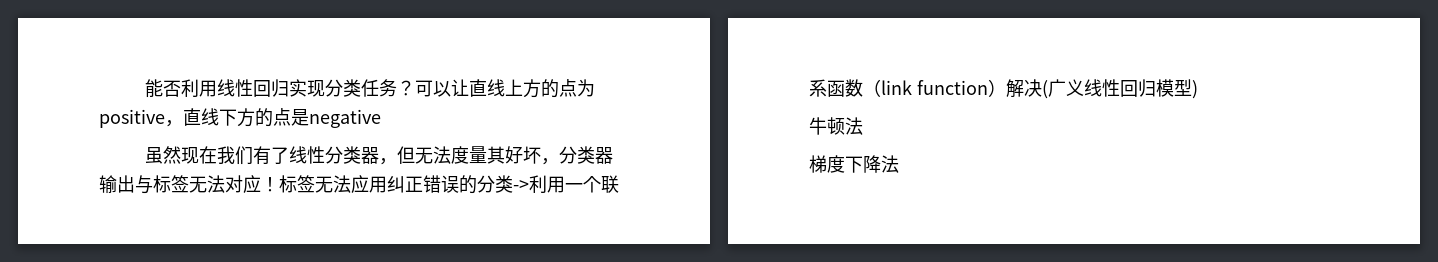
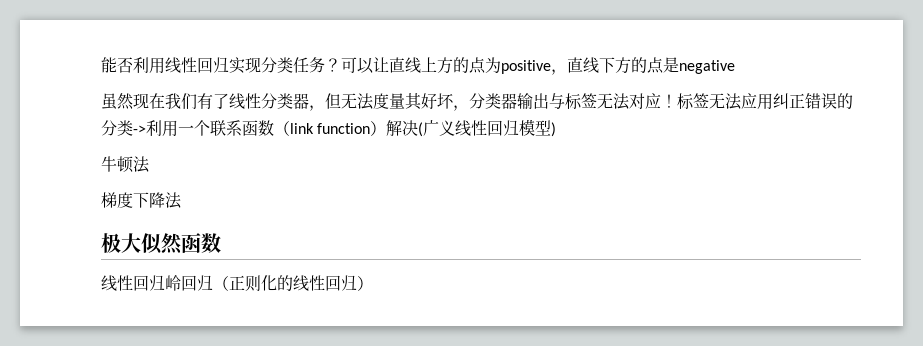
+ 极大似然函数
+ 线性回归岭回归（正则化的线性回归）

